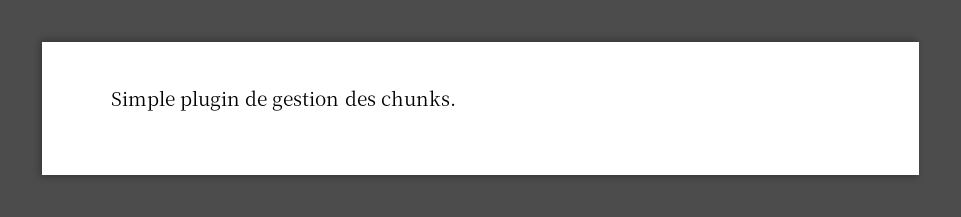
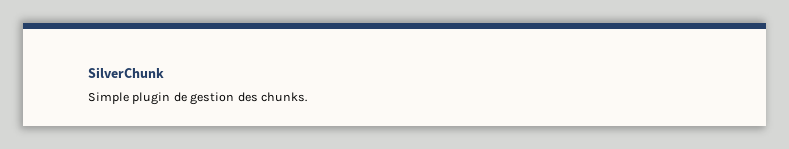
+ SilverChunk

